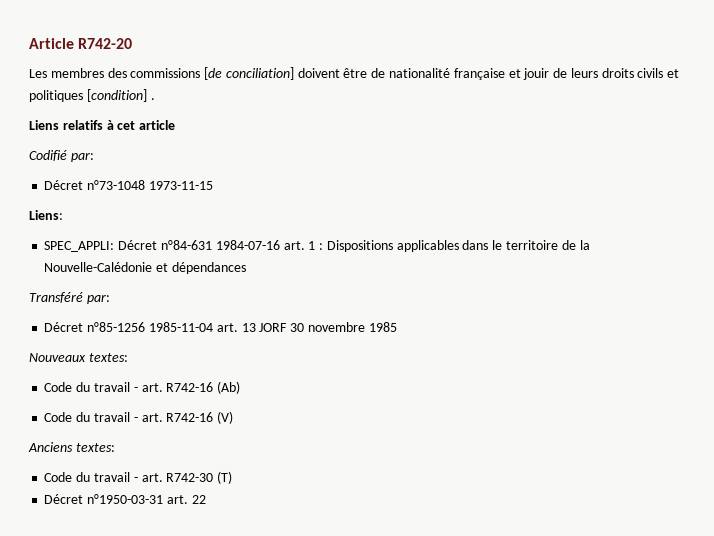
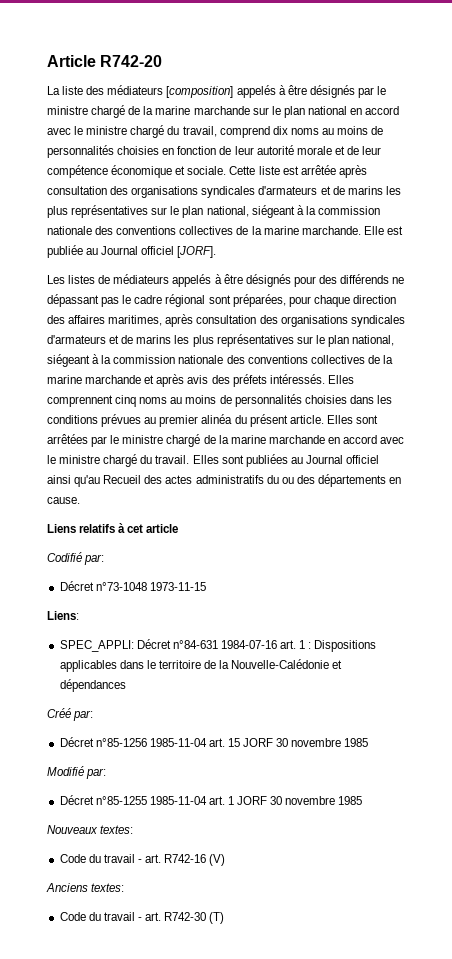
- Les membres des commissions [de conciliation] doivent être de nationalité française et jouir de leurs droits civils et politiques [condition] .
+ La liste des médiateurs [composition] appelés à être désignés par le ministre chargé de la marine marchande sur le plan national en accord avec le ministre chargé du travail, comprend dix noms au moins de personnalités choisies en fonction de leur autorité morale et de leur compétence économique et sociale. Cette liste est arrêtée après consultation des organisations syndicales d'armateurs et de marins les plus représentatives sur le plan national, siégeant à la commission nationale des conventions collectives de la marine marchande. Elle est publiée au Journal officiel [JORF].
+ Les listes de médiateurs appelés à être désignés pour des différends ne dépassant pas le cadre régional sont préparées, pour chaque direction des affaires maritimes, après consultation des organisations syndicales d'armateurs et de marins les plus représentatives sur le plan national, siégeant à la commission nationale des conventions collectives de la marine marchande et après avis des préfets intéressés. Elles comprennent cinq noms au moins de personnalités choisies dans les conditions prévues au premier alinéa du présent article. Elles sont arrêtées par le ministre chargé de la marine marchande en accord avec le ministre chargé du travail. Elles sont publiées au Journal officiel ainsi qu'au Recueil des actes administratifs du ou des départements en cause.
- Transféré par:
+ Créé par:
- Décret n°85-1256 1985-11-04 art. 13 JORF 30 novembre 1985
+ Décret n°85-1256 1985-11-04 art. 15 JORF 30 novembre 1985
+ Modifié par:
+ Décret n°85-1255 1985-11-04 art. 1 JORF 30 novembre 1985
- Code du travail - art. R742-16 (Ab)
- Décret n°1950-03-31 art. 22

